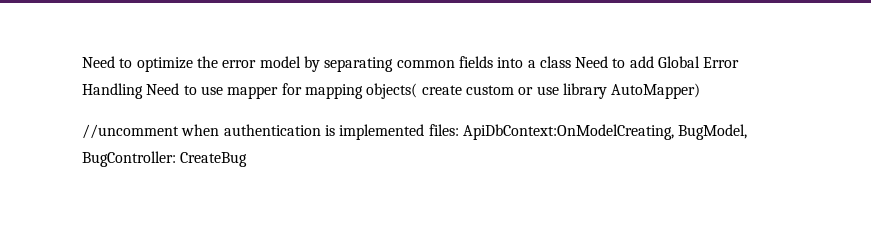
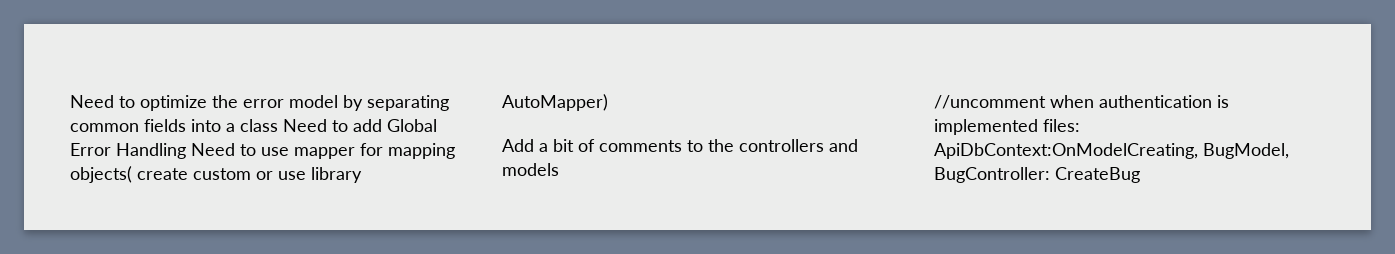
+ Add a bit of comments to the controllers and models

